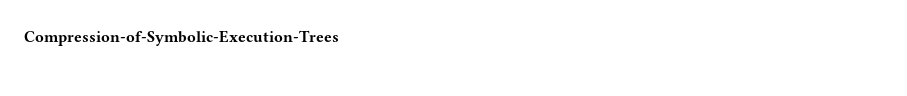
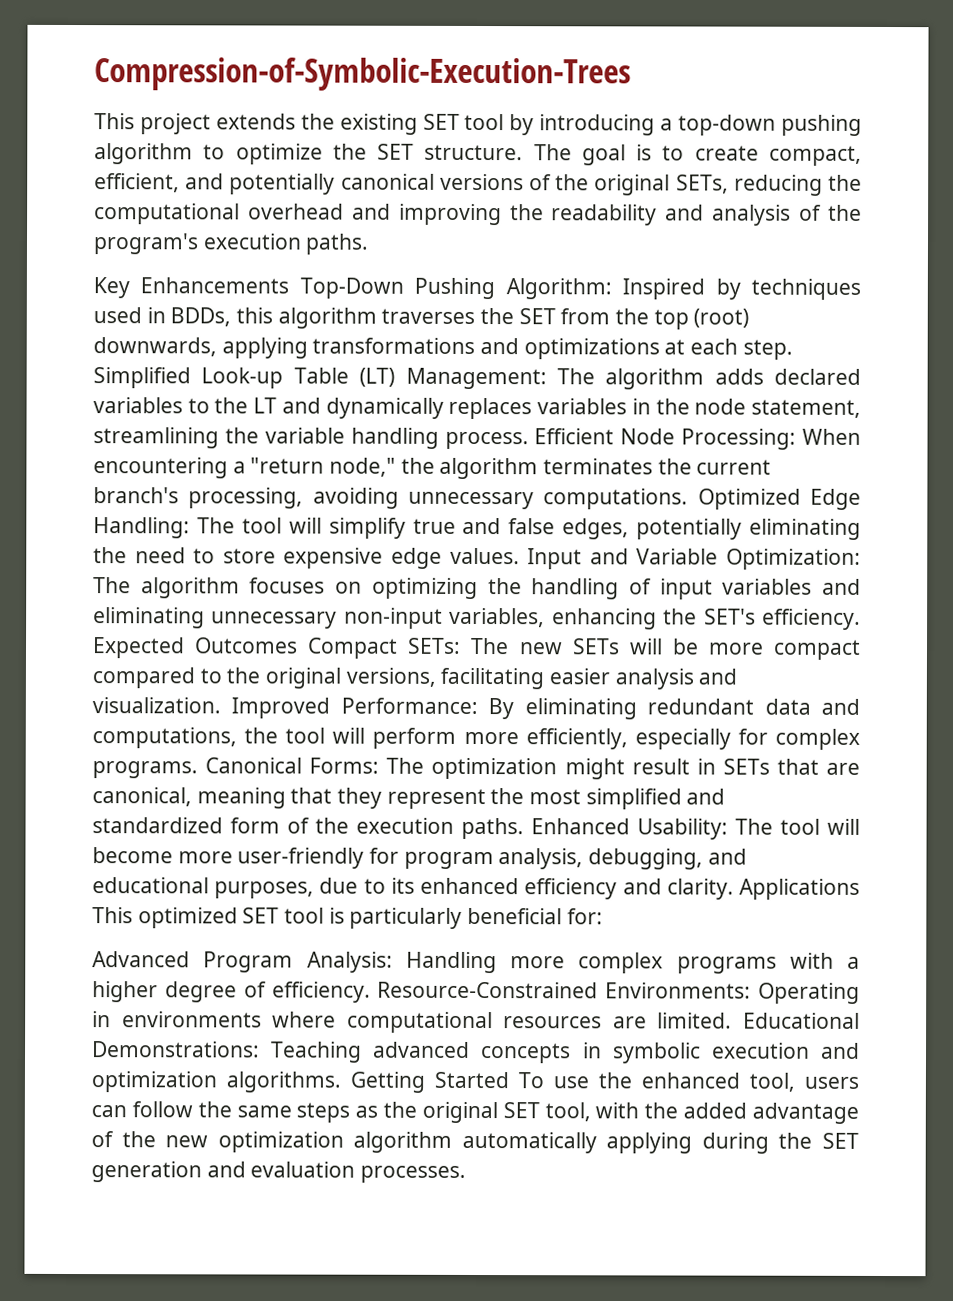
+ This project extends the existing SET tool by introducing a top-down pushing algorithm to optimize the SET structure. The goal is to create compact, efficient, and potentially canonical versions of the original SETs, reducing the computational overhead and improving the readability and analysis of the program's execution paths.
+ Key Enhancements Top-Down Pushing Algorithm: Inspired by techniques used in BDDs, this algorithm traverses the SET from the top (root) downwards, applying transformations and optimizations at each step. Simplified Look-up Table (LT) Management: The algorithm adds declared variables to the LT and dynamically replaces variables in the node statement, streamlining the variable handling process. Efficient Node Processing: When encountering a "return node," the algorithm terminates the current branch's processing, avoiding unnecessary computations. Optimized Edge Handling: The tool will simplify true and false edges, potentially eliminating the need to store expensive edge values. Input and Variable Optimization: The algorithm focuses on optimizing the handling of input variables and eliminating unnecessary non-input variables, enhancing the SET's efficiency. Expected Outcomes Compact SETs: The new SETs will be more compact compared to the original versions, facilitating easier analysis and visualization. Improved Performance: By eliminating redundant data and computations, the tool will perform more efficiently, especially for complex programs. Canonical Forms: The optimization might result in SETs that are canonical, meaning that they represent the most simplified and standardized form of the execution paths. Enhanced Usability: The tool will become more user-friendly for program analysis, debugging, and educational purposes, due to its enhanced efficiency and clarity. Applications This optimized SET tool is particularly beneficial for:
+ Advanced Program Analysis: Handling more complex programs with a higher degree of efficiency. Resource-Constrained Environments: Operating in environments where computational resources are limited. Educational Demonstrations: Teaching advanced concepts in symbolic execution and optimization algorithms. Getting Started To use the enhanced tool, users can follow the same steps as the original SET tool, with the added advantage of the new optimization algorithm automatically applying during the SET generation and evaluation processes.

